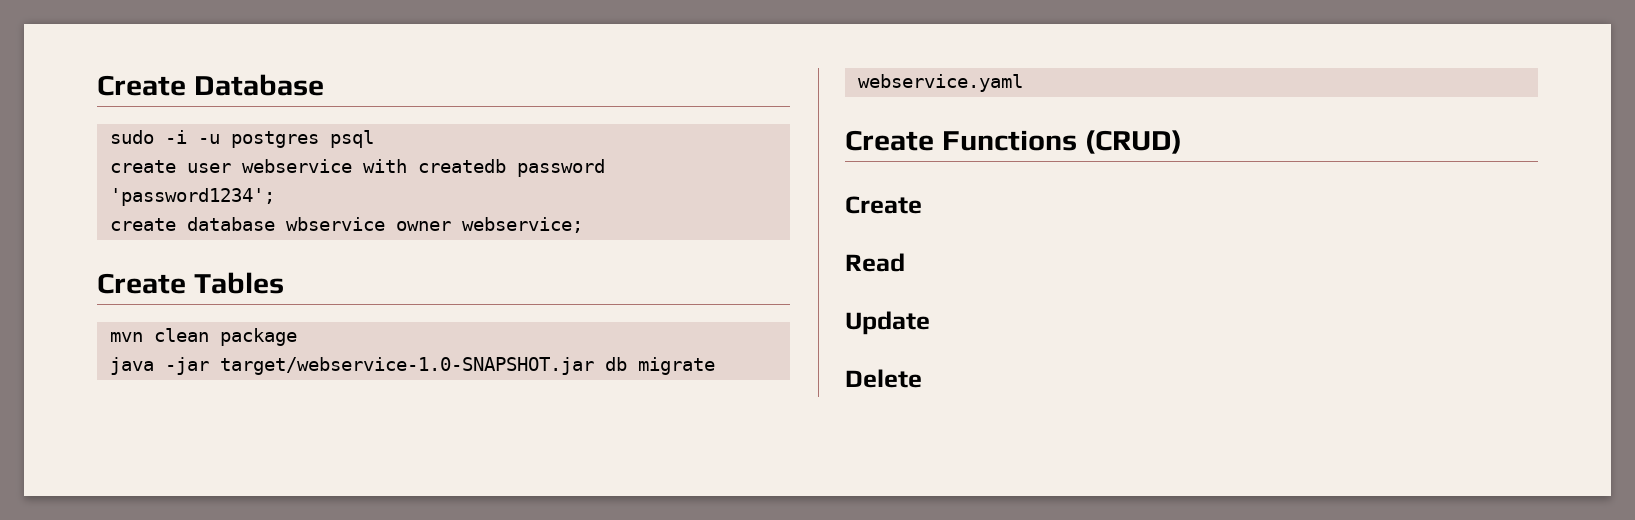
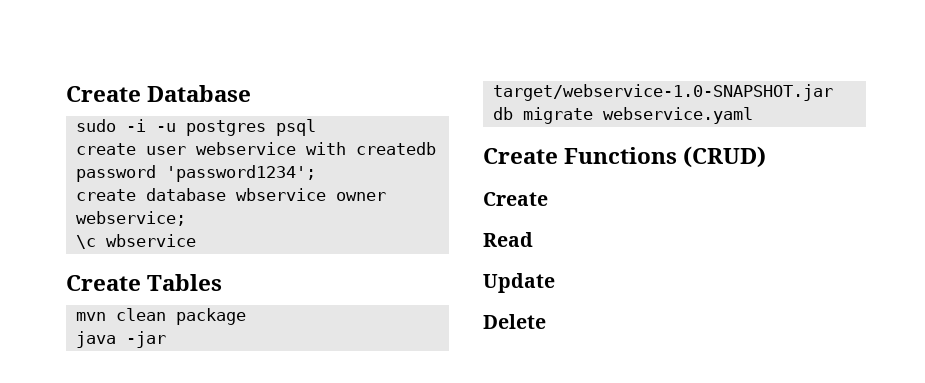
+ \c wbservice

